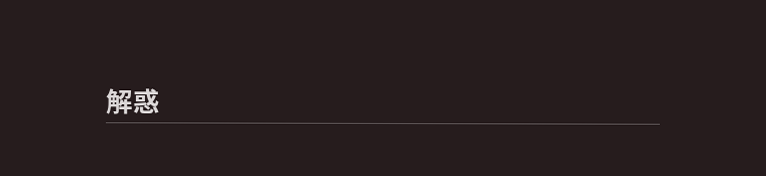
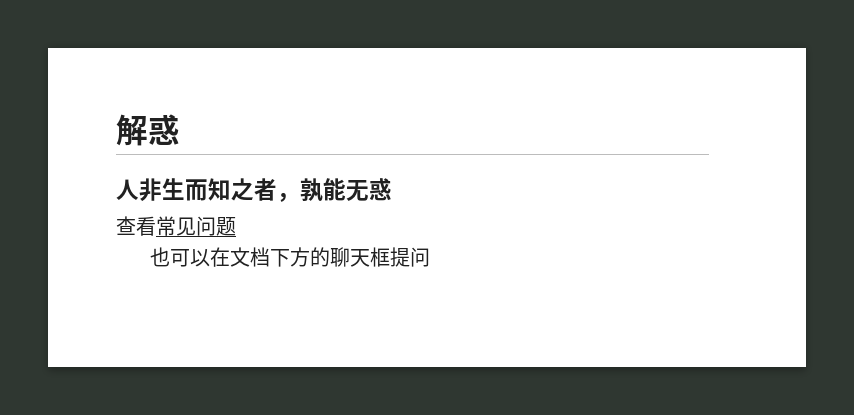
+ 人非生而知之者，孰能无惑
+ 查看常见问题
+ 也可以在文档下方的聊天框提问

